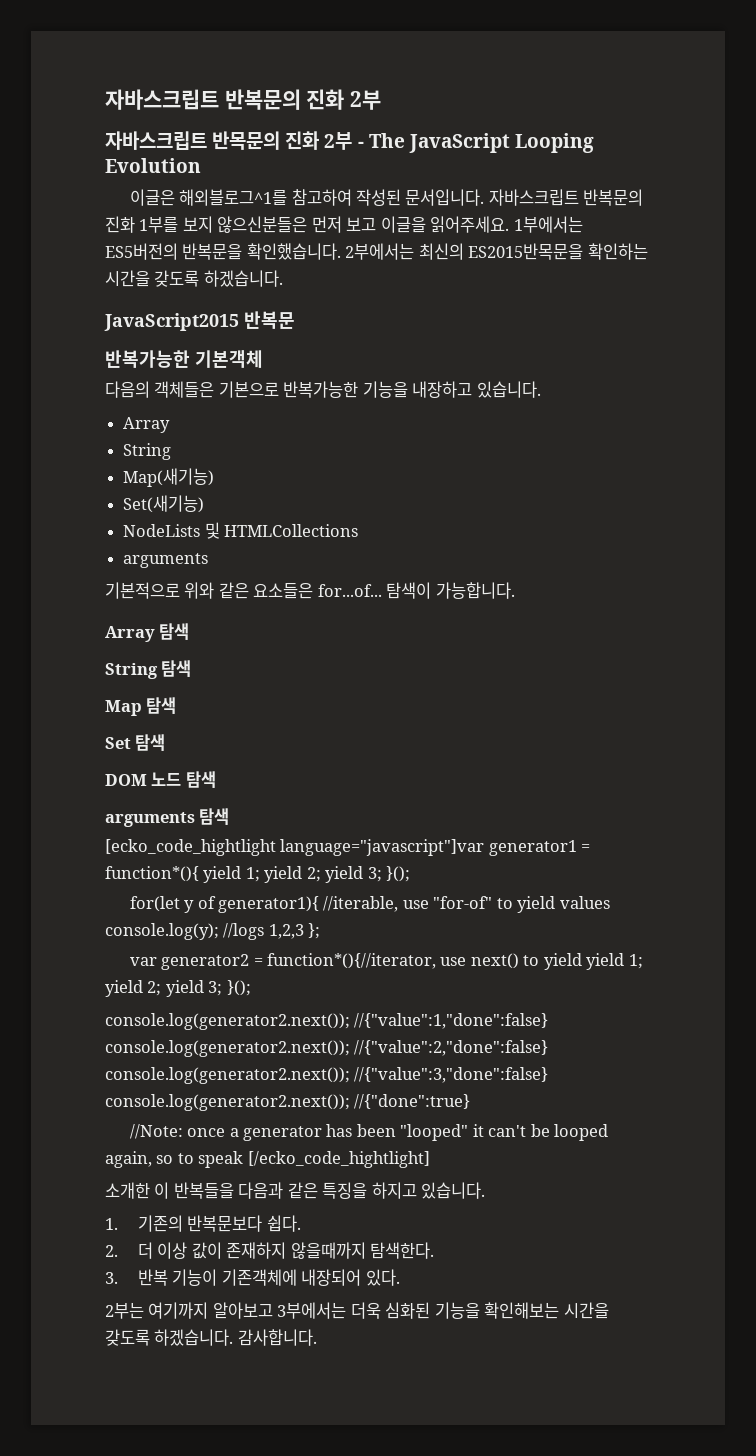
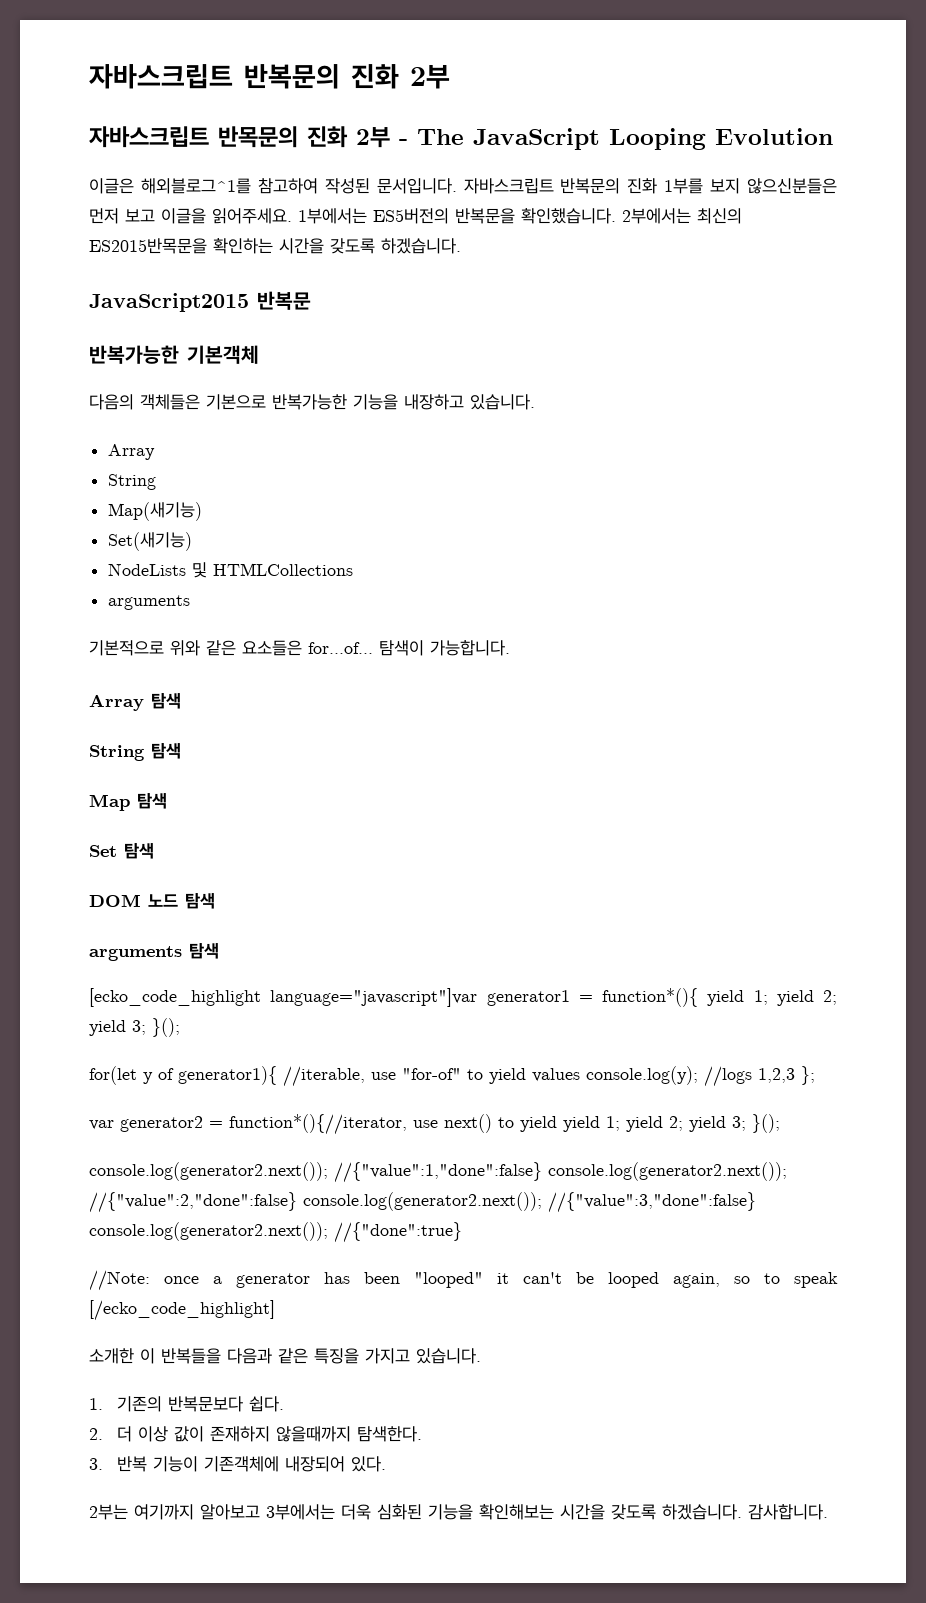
- [ecko_code_hightlight language="javascript"]var generator1 = function*(){ yield 1; yield 2; yield 3; }();
+ [ecko_code_highlight language="javascript"]var generator1 = function*(){ yield 1; yield 2; yield 3; }();
- //Note: once a generator has been "looped" it can't be looped again, so to speak [/ecko_code_hightlight]
+ //Note: once a generator has been "looped" it can't be looped again, so to speak [/ecko_code_highlight]
- 소개한 이 반복들을 다음과 같은 특징을 하지고 있습니다.
+ 소개한 이 반복들을 다음과 같은 특징을 가지고 있습니다.

